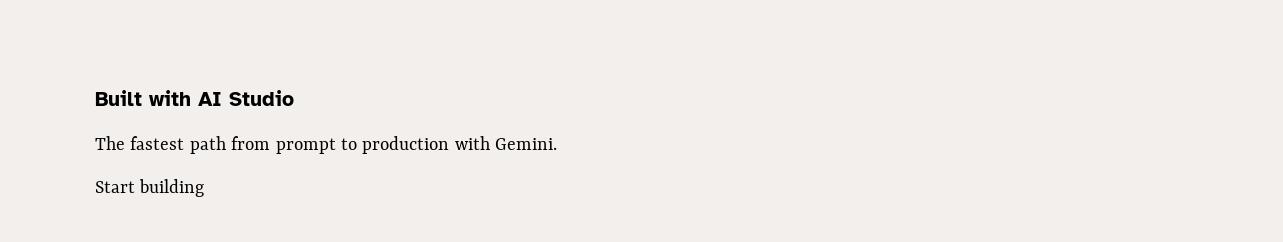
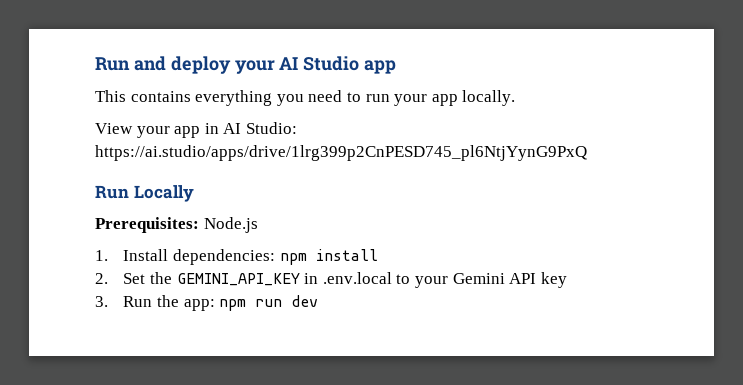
- Built with AI Studio
- The fastest path from prompt to production with Gemini.
- Start building
+ Run and deploy your AI Studio app
+ This contains everything you need to run your app locally.
+ View your app in AI Studio: https://ai.studio/apps/drive/1lrg399p2CnPESD745_pl6NtjYynG9PxQ
+ Run Locally
+ Prerequisites: Node.js
+ 1. Install dependencies: npm install
+ 2. Set the GEMINI_API_KEY in .env.local to your Gemini API key
+ 3. Run the app: npm run dev

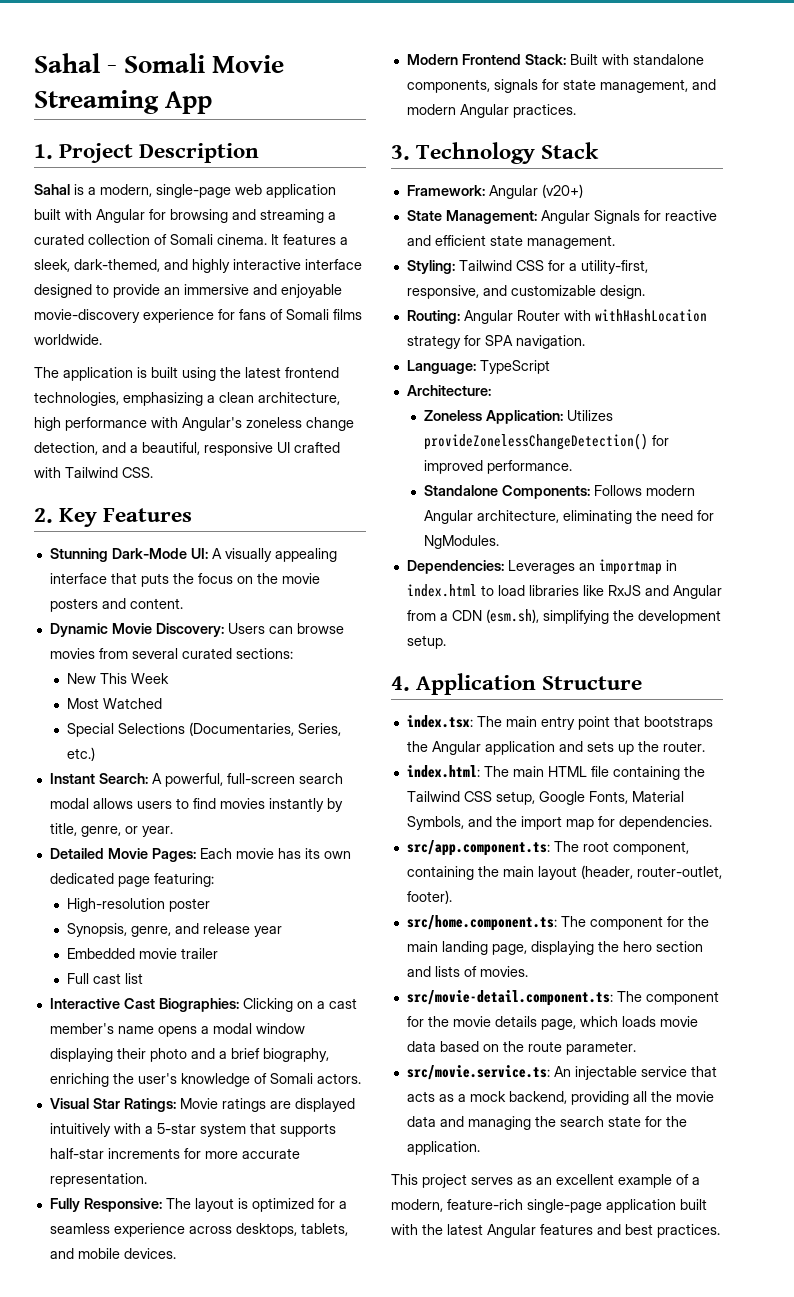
- Run and deploy your AI Studio app
- This contains everything you need to run your app locally.
- View your app in AI Studio: https://ai.studio/apps/drive/1lrg399p2CnPESD745_pl6NtjYynG9PxQ
- Run Locally
- Prerequisites: Node.js
- 1. Install dependencies: npm install
- 2. Set the GEMINI_API_KEY in .env.local to your Gemini API key
- 3. Run the app: npm run dev
+ Sahal - Somali Movie Streaming App
+ 1. Project Description
+ Sahal is a modern, single-page web application built with Angular for browsing and streaming a curated collection of Somali cinema. It features a sleek, dark-themed, and highly interactive interface designed to provide an immersive and enjoyable movie-discovery experience for fans of Somali films worldwide.
+ The application is built using the latest frontend technologies, emphasizing a clean architecture, high performance with Angular's zoneless change detection, and a beautiful, responsive UI crafted with Tailwind CSS.
+ 2. Key Features
+ Stunning Dark-Mode UI: A visually appealing interface that puts the focus on the movie posters and content.
+ Dynamic Movie Discovery: Users can browse movies from several curated sections:
+ New This Week
+ Most Watched
+ Special Selections (Documentaries, Series, etc.)
+ Instant Search: A powerful, full-screen search modal allows users to find movies instantly by title, genre, or year.
+ Detailed Movie Pages: Each movie has its own dedicated page featuring:
+ High-resolution poster
+ Synopsis, genre, and release year
+ Embedded movie trailer
+ Full cast list
+ Interactive Cast Biographies: Clicking on a cast member's name opens a modal window displaying their photo and a brief biography, enriching the user's knowledge of Somali actors.
+ Visual Star Ratings: Movie ratings are displayed intuitively with a 5-star system that supports half-star increments for more accurate representation.
+ Fully Responsive: The layout is optimized for a seamless experience across desktops, tablets, and mobile devices.
+ Modern Frontend Stack: Built with standalone components, signals for state management, and modern Angular practices.
+ 3. Technology Stack
+ Framework: Angular (v20+)
+ State Management: Angular Signals for reactive and efficient state management.
+ Styling: Tailwind CSS for a utility-first, responsive, and customizable design.
+ Routing: Angular Router with withHashLocation strategy for SPA navigation.
+ Language: TypeScript
+ Architecture:
+ Zoneless Application: Utilizes provideZonelessChangeDetection() for improved performance.
+ Standalone Components: Follows modern Angular architecture, eliminating the need for NgModules.
+ Dependencies: Leverages an importmap in index.html to load libraries like RxJS and Angular from a CDN (esm.sh), simplifying the development setup.
+ 4. Application Structure
+ index.tsx: The main entry point that bootstraps the Angular application and sets up the router.
+ index.html: The main HTML file containing the Tailwind CSS setup, Google Fonts, Material Symbols, and the import map for dependencies.
+ src/app.component.ts: The root component, containing the main layout (header, router-outlet, footer).
+ src/home.component.ts: The component for the main landing page, displaying the hero section and lists of movies.
+ src/movie-detail.component.ts: The component for the movie details page, which loads movie data based on the route parameter.
+ src/movie.service.ts: An injectable service that acts as a mock backend, providing all the movie data and managing the search state for the application.
+ This project serves as an excellent example of a modern, feature-rich single-page application built with the latest Angular features and best practices.

